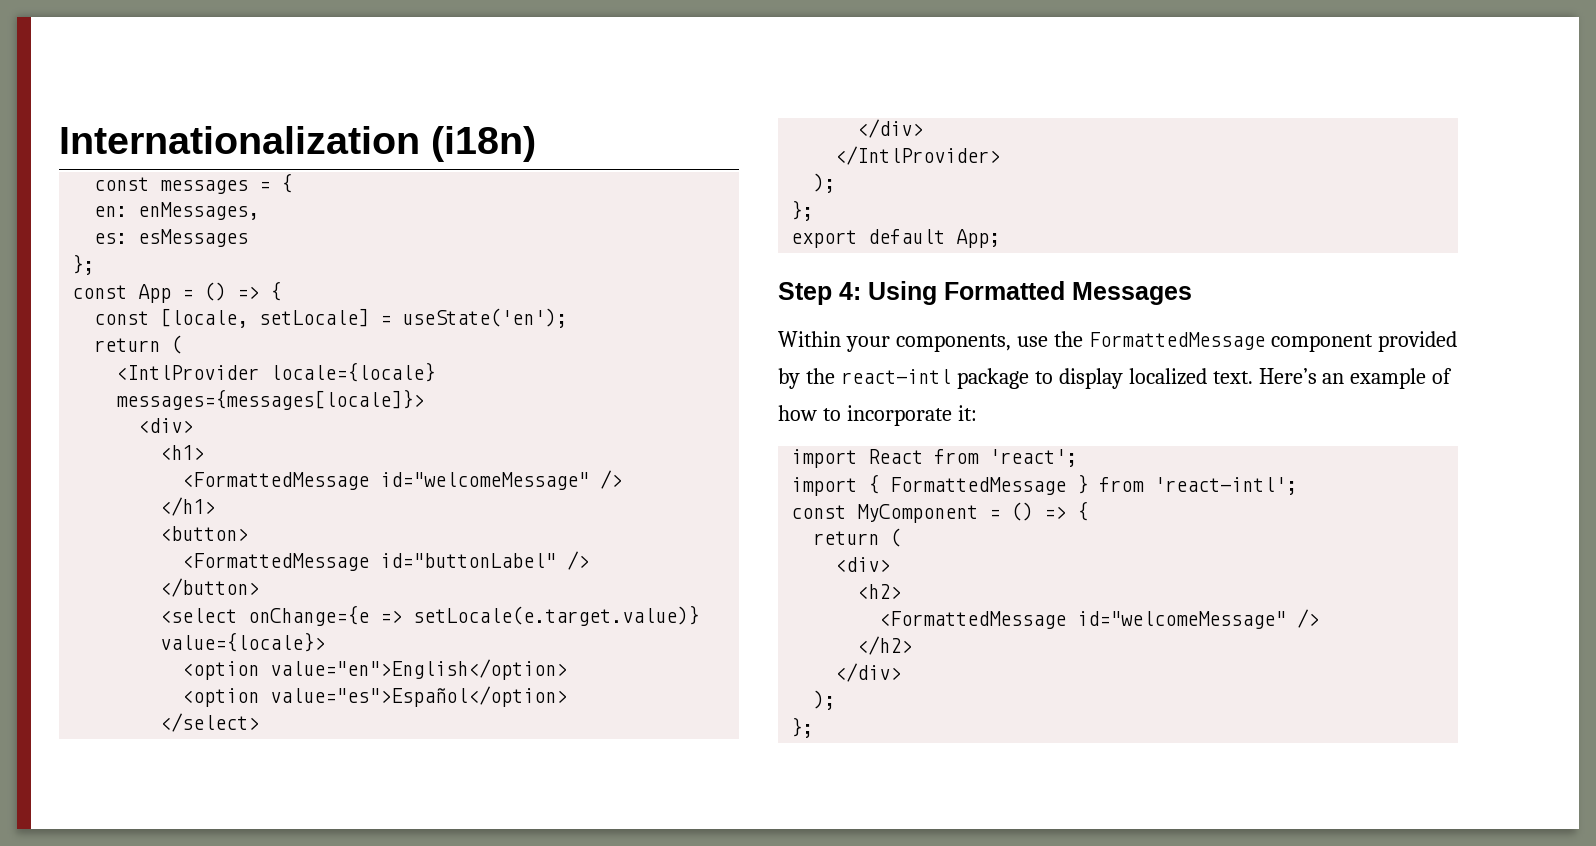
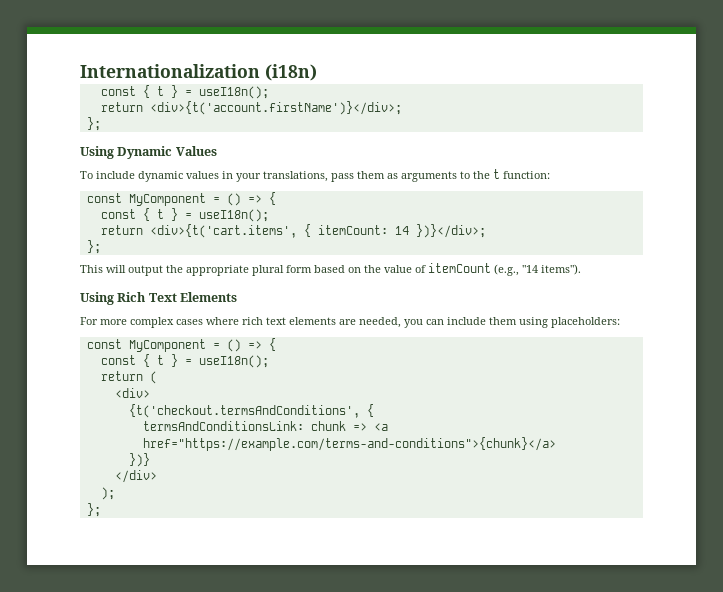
  Internationalization (i18n)
- const messages = {
- en: enMessages,
- es: esMessages
+ const { t } = useI18n();
+ return <div>{t('account.firstName')}</div>;
  };
- const App = () => {
- const [locale, setLocale] = useState('en');
- return (
- <IntlProvider locale={locale} messages={messages[locale]}>
- <div>
- <h1>
- <FormattedMessage id="welcomeMessage" />
- </h1>
- <button>
- <FormattedMessage id="buttonLabel" />
- </button>
- <select onChange={e => setLocale(e.target.value)} value={locale}>
- <option value="en">English</option>
- <option value="es">Español</option>
- </select>
- </div>
- </IntlProvider>
- );
+ Using Dynamic Values
+ To include dynamic values in your translations, pass them as arguments to the t function:
+ const MyComponent = () => {
+ const { t } = useI18n();
+ return <div>{t('cart.items', { itemCount: 14 })}</div>;
  };
- export default App;
- Step 4: Using Formatted Messages
- Within your components, use the FormattedMessage component provided by the react-intl package to display localized text. Here’s an example of how to incorporate it:
- import React from 'react';
- import { FormattedMessage } from 'react-intl';
+ This will output the appropriate plural form based on the value of itemCount (e.g., "14 items").
+ Using Rich Text Elements
+ For more complex cases where rich text elements are needed, you can include them using placeholders:
  const MyComponent = () => {
+ const { t } = useI18n();
  return (
  <div>
- <h2>
- <FormattedMessage id="welcomeMessage" />
- </h2>
+ {t('checkout.termsAndConditions', {
+ termsAndConditionsLink: chunk => <a href="https://example.com/terms-and-conditions">{chunk}</a>
+ })}

